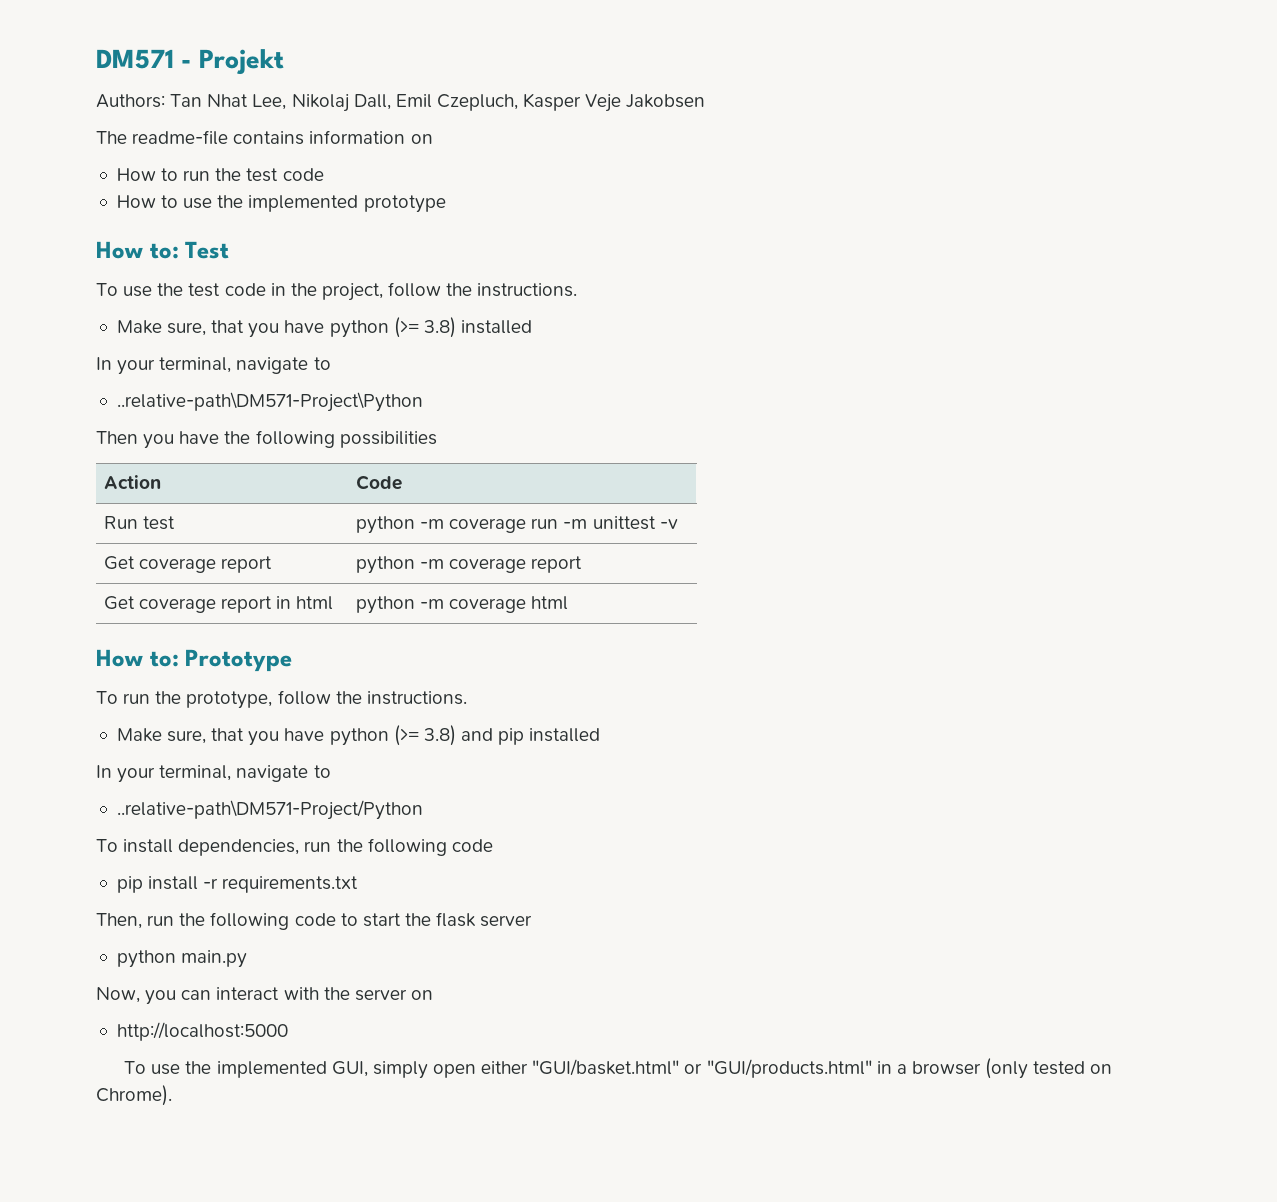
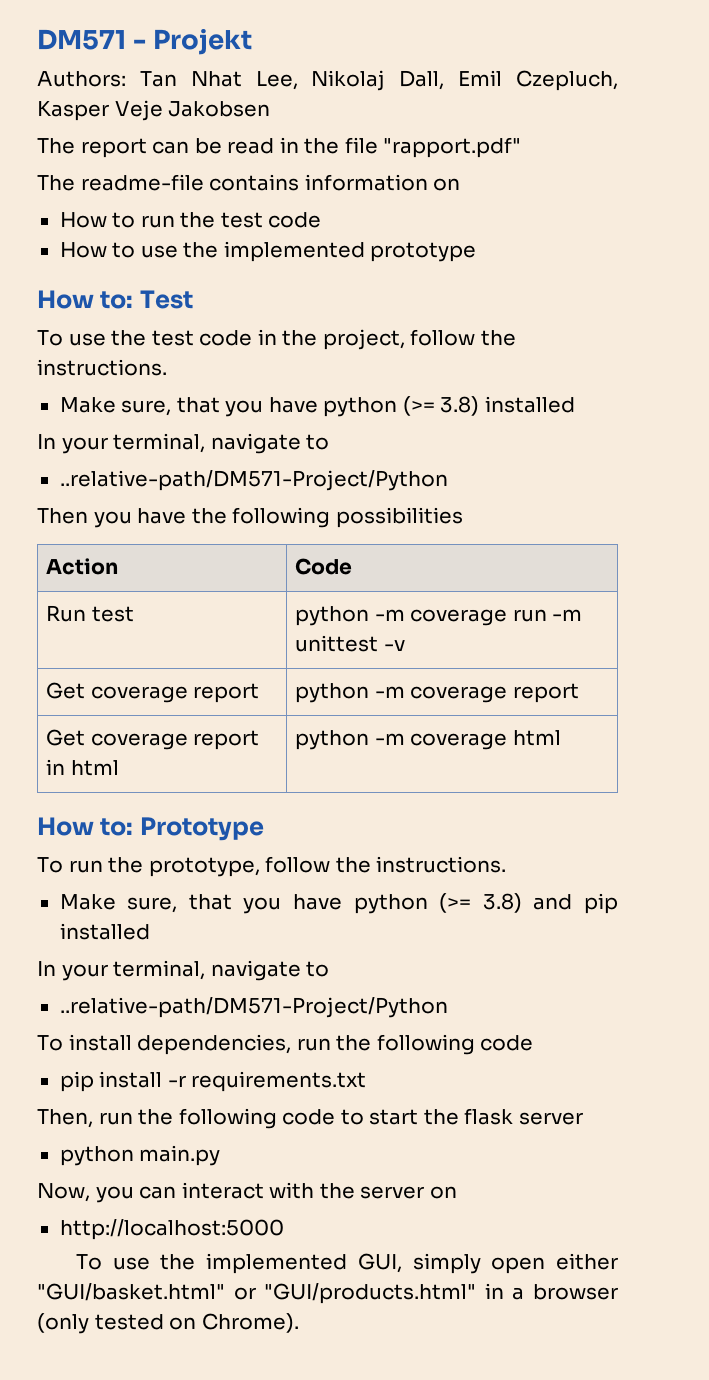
+ The report can be read in the file "rapport.pdf"
  Make sure, that you have python (>= 3.8) installed
  In your terminal, navigate to
- ..relative-path\DM571-Project\Python
+ ..relative-path/DM571-Project/Python
  Make sure, that you have python (>= 3.8) and pip installed
  In your terminal, navigate to
- ..relative-path\DM571-Project/Python
+ ..relative-path/DM571-Project/Python

